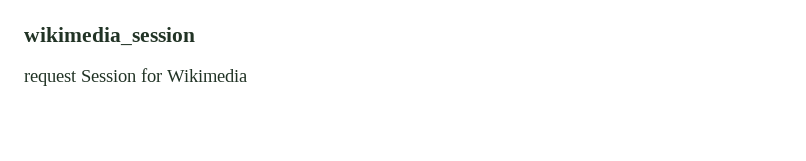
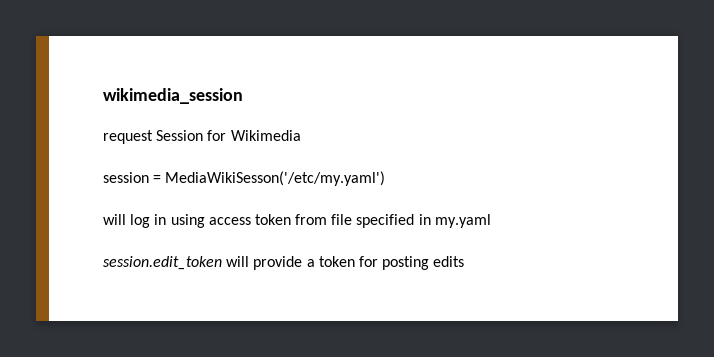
+ session = MediaWikiSesson('/etc/my.yaml')
+ will log in using access token from file specified in my.yaml
+ session.edit_token will provide a token for posting edits

